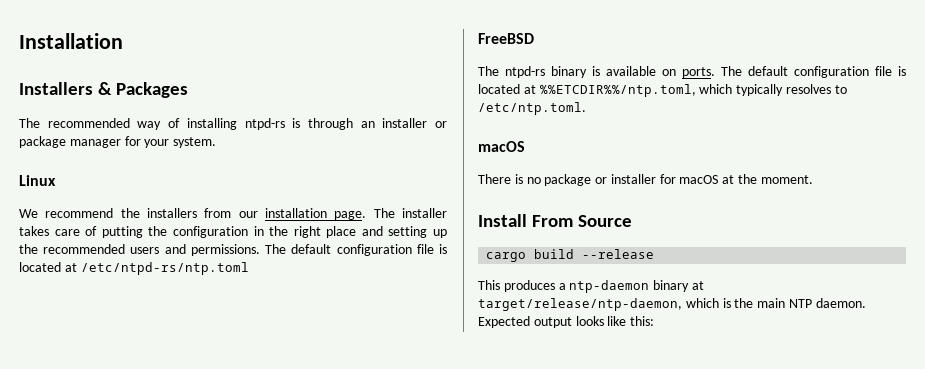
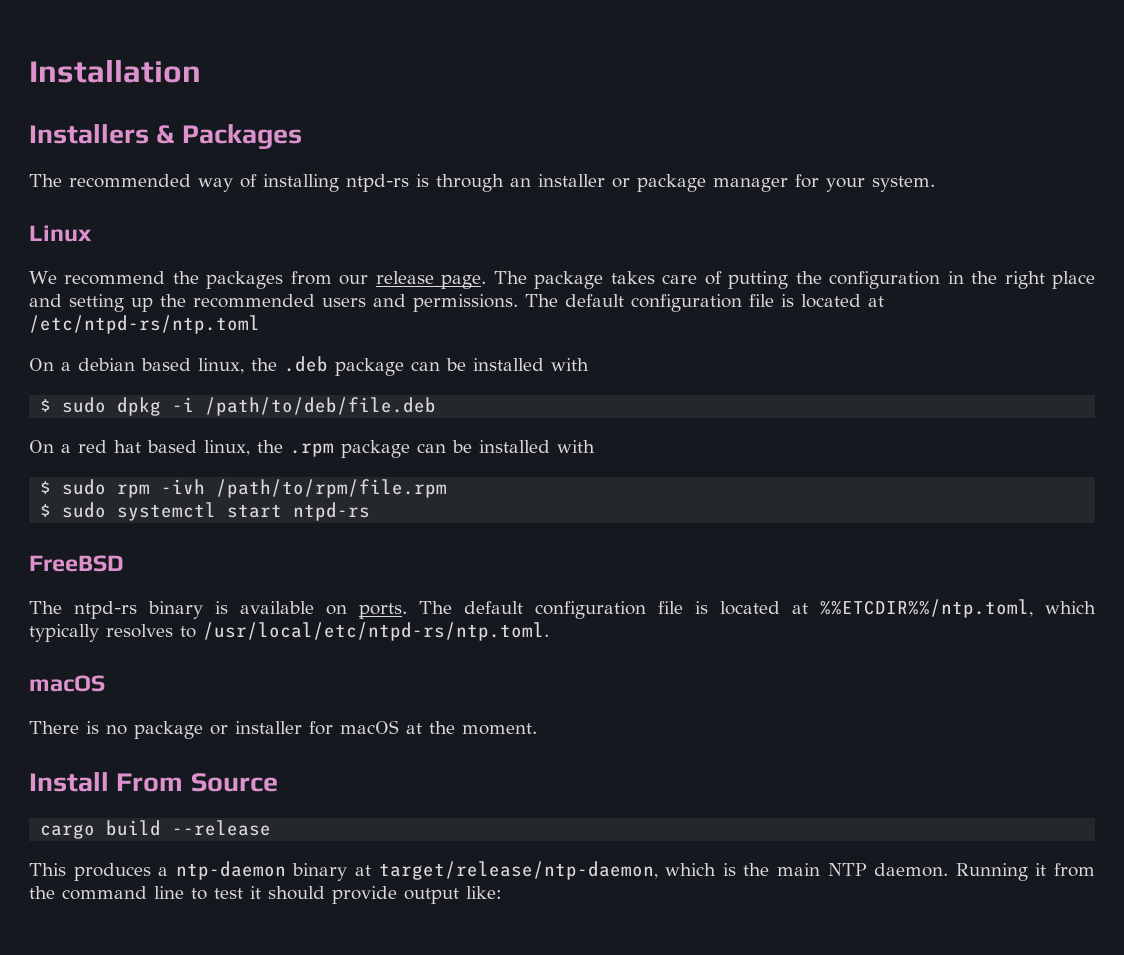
- We recommend the installers from our installation page.
+ We recommend the packages from our release page.
- The installer takes care of putting the configuration in the right place and setting up the recommended users and permissions.
+ The package takes care of putting the configuration in the right place and setting up the recommended users and permissions.
+ On a debian based linux, the .deb package can be installed with
+ $ sudo dpkg -i /path/to/deb/file.deb
+ On a red hat based linux, the .rpm package can be installed with
+ $ sudo rpm -ivh /path/to/rpm/file.rpm
+ $ sudo systemctl start ntpd-rs
- The default configuration file is located at %%ETCDIR%%/ntp.toml, which typically resolves to /etc/ntp.toml.
+ The default configuration file is located at %%ETCDIR%%/ntp.toml, which typically resolves to /usr/local/etc/ntpd-rs/ntp.toml.
- Expected output looks like this:
+ Running it from the command line to test it should provide output like:

